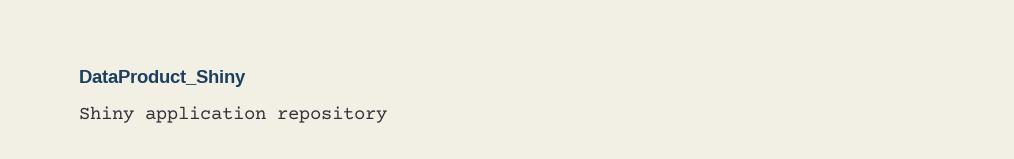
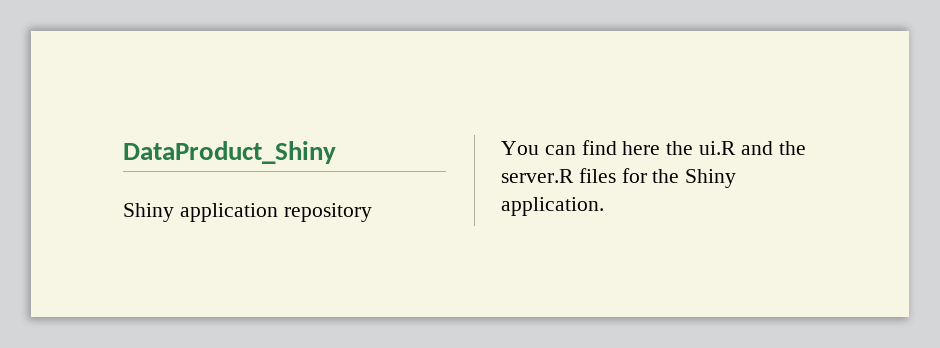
+ You can find here the ui.R and the server.R files for the Shiny application.

